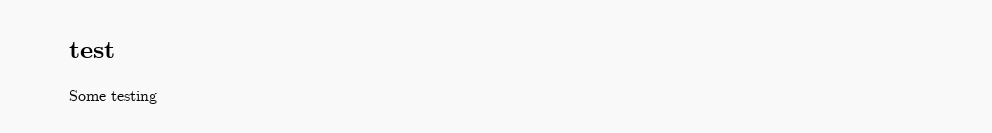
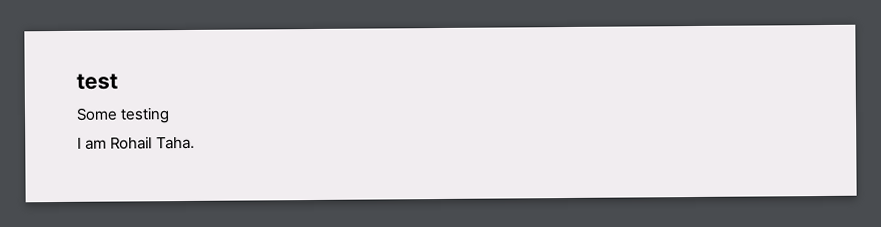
+ I am Rohail Taha.

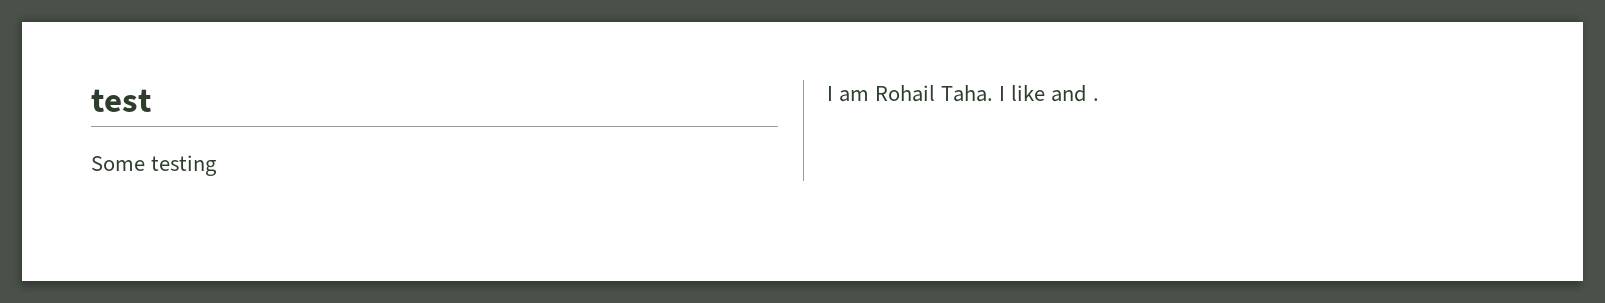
+ I like and .

